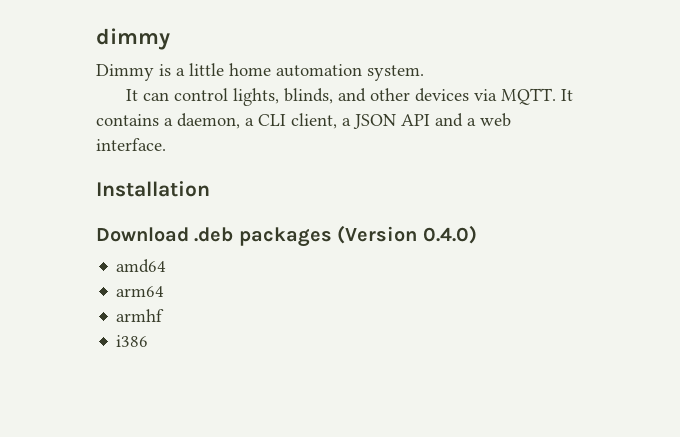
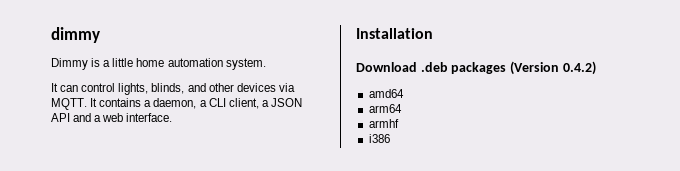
- Download .deb packages (Version 0.4.0)
+ Download .deb packages (Version 0.4.2)

